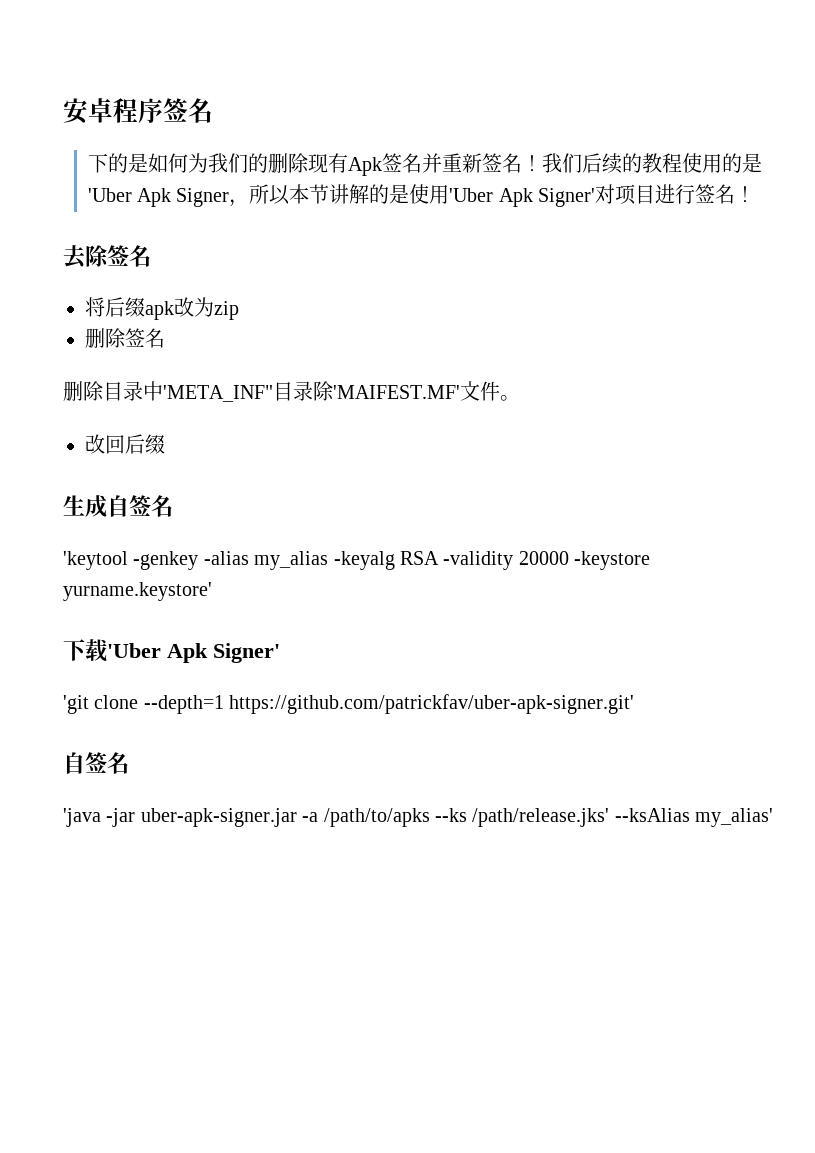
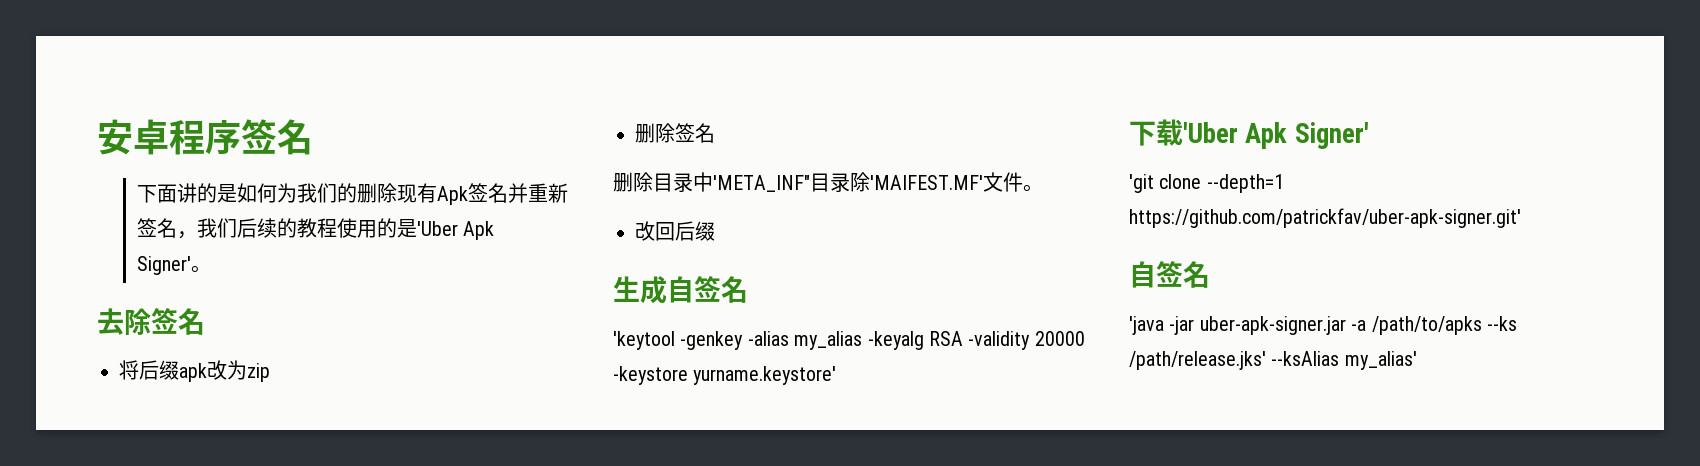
- 下的是如何为我们的删除现有Apk签名并重新签名！我们后续的教程使用的是'Uber Apk Signer，所以本节讲解的是使用'Uber Apk Signer'对项目进行签名！
+ 下面讲的是如何为我们的删除现有Apk签名并重新签名，我们后续的教程使用的是'Uber Apk Signer'。

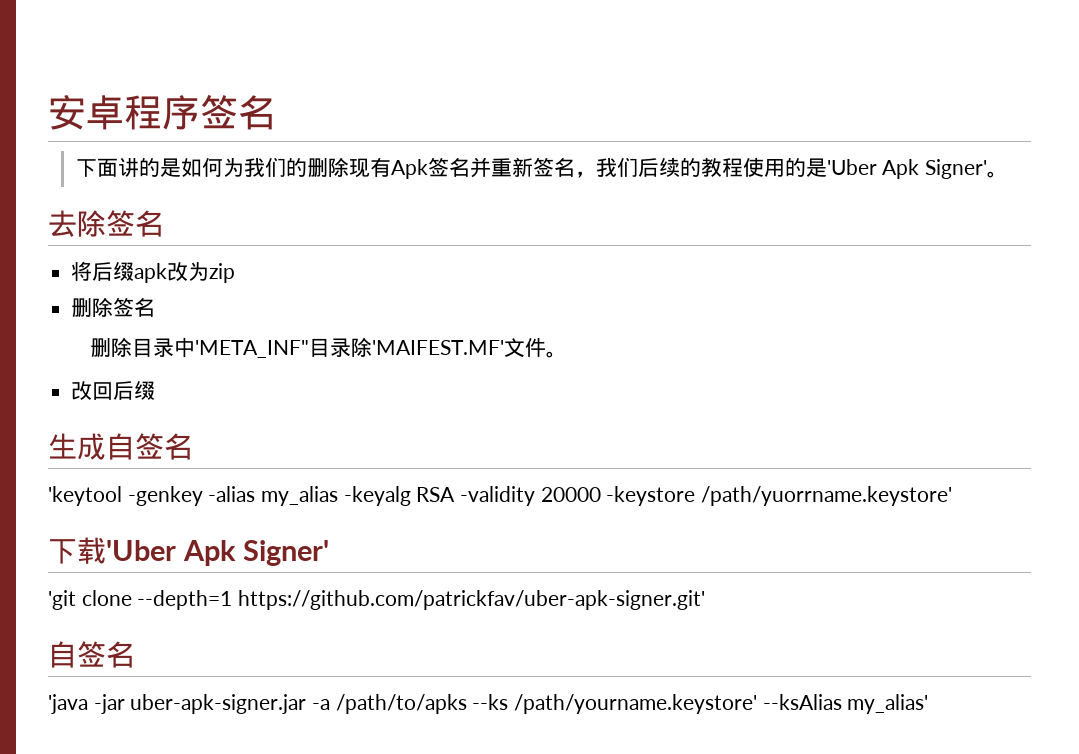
- 'keytool -genkey -alias my_alias -keyalg RSA -validity 20000 -keystore yurname.keystore'
+ 'keytool -genkey -alias my_alias -keyalg RSA -validity 20000 -keystore /path/yuorrname.keystore'
- 'java -jar uber-apk-signer.jar -a /path/to/apks --ks /path/release.jks' --ksAlias my_alias'
+ 'java -jar uber-apk-signer.jar -a /path/to/apks --ks /path/yourname.keystore' --ksAlias my_alias'

